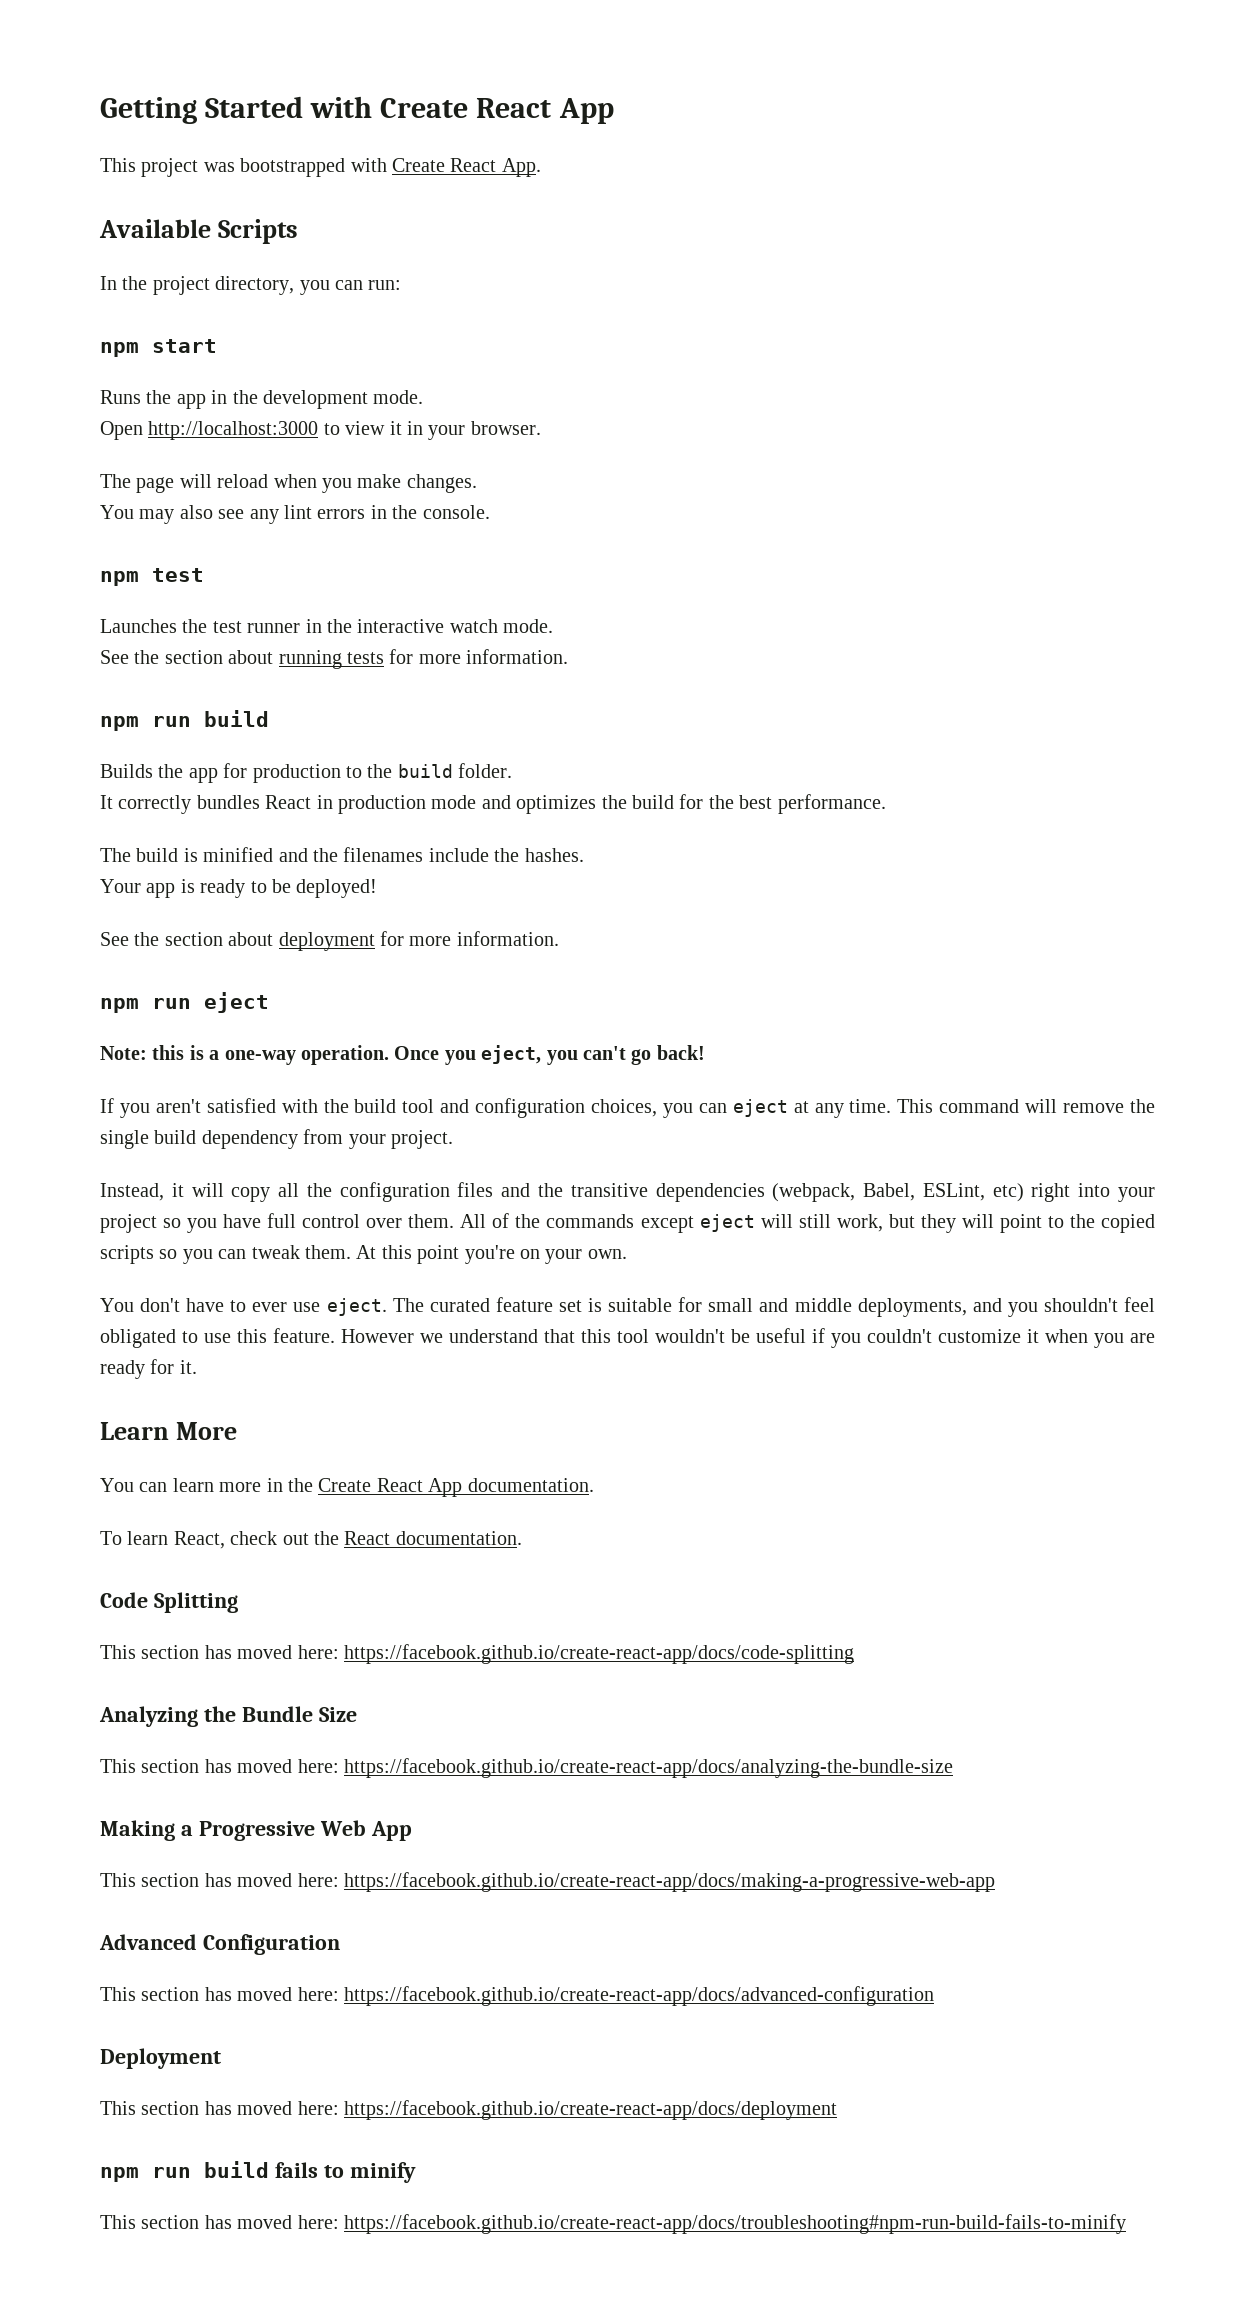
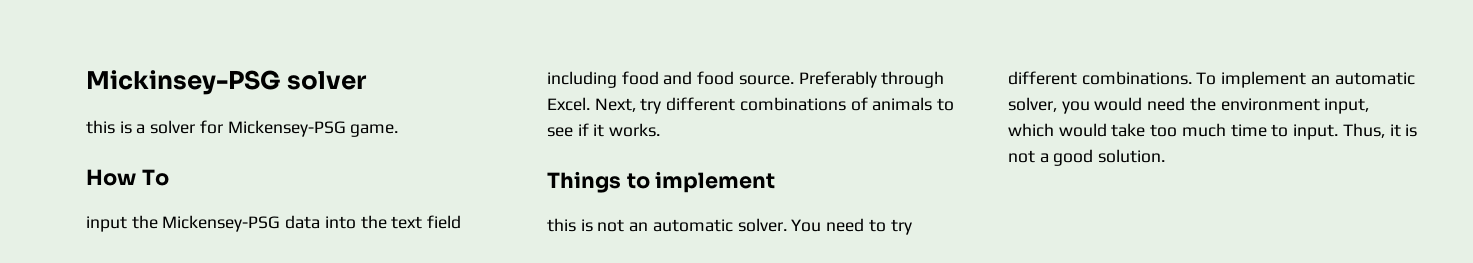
- Getting Started with Create React App
- This project was bootstrapped with Create React App.
- Available Scripts
- In the project directory, you can run:
- npm start
- Runs the app in the development mode.
- Open http://localhost:3000 to view it in your browser.
- The page will reload when you make changes.
- You may also see any lint errors in the console.
- npm test
- Launches the test runner in the interactive watch mode.
- See the section about running tests for more information.
- npm run build
- Builds the app for production to the build folder.
- It correctly bundles React in production mode and optimizes the build for the best performance.
- The build is minified and the filenames include the hashes.
- Your app is ready to be deployed!
- See the section about deployment for more information.
- npm run eject
- Note: this is a one-way operation. Once you eject, you can't go back!
- If you aren't satisfied with the build tool and configuration choices, you can eject at any time. This command will remove the single build dependency from your project.
- Instead, it will copy all the configuration files and the transitive dependencies (webpack, Babel, ESLint, etc) right into your project so you have full control over them. All of the commands except eject will still work, but they will point to the copied scripts so you can tweak them. At this point you're on your own.
- You don't have to ever use eject. The curated feature set is suitable for small and middle deployments, and you shouldn't feel obligated to use this feature. However we understand that this tool wouldn't be useful if you couldn't customize it when you are ready for it.
- Learn More
- You can learn more in the Create React App documentation.
- To learn React, check out the React documentation.
- Code Splitting
- This section has moved here: https://facebook.github.io/create-react-app/docs/code-splitting
- Analyzing the Bundle Size
- This section has moved here: https://facebook.github.io/create-react-app/docs/analyzing-the-bundle-size
- Making a Progressive Web App
- This section has moved here: https://facebook.github.io/create-react-app/docs/making-a-progressive-web-app
- Advanced Configuration
- This section has moved here: https://facebook.github.io/create-react-app/docs/advanced-configuration
- Deployment
- This section has moved here: https://facebook.github.io/create-react-app/docs/deployment
- npm run build fails to minify
- This section has moved here: https://facebook.github.io/create-react-app/docs/troubleshooting#npm-run-build-fails-to-minify
+ Mickinsey-PSG solver
+ this is a solver for Mickensey-PSG game.
+ How To
+ input the Mickensey-PSG data into the text field including food and food source. Preferably through Excel. Next, try different combinations of animals to see if it works.
+ Things to implement
+ this is not an automatic solver. You need to try different combinations. To implement an automatic solver, you would need the environment input, which would take too much time to input. Thus, it is not a good solution.

